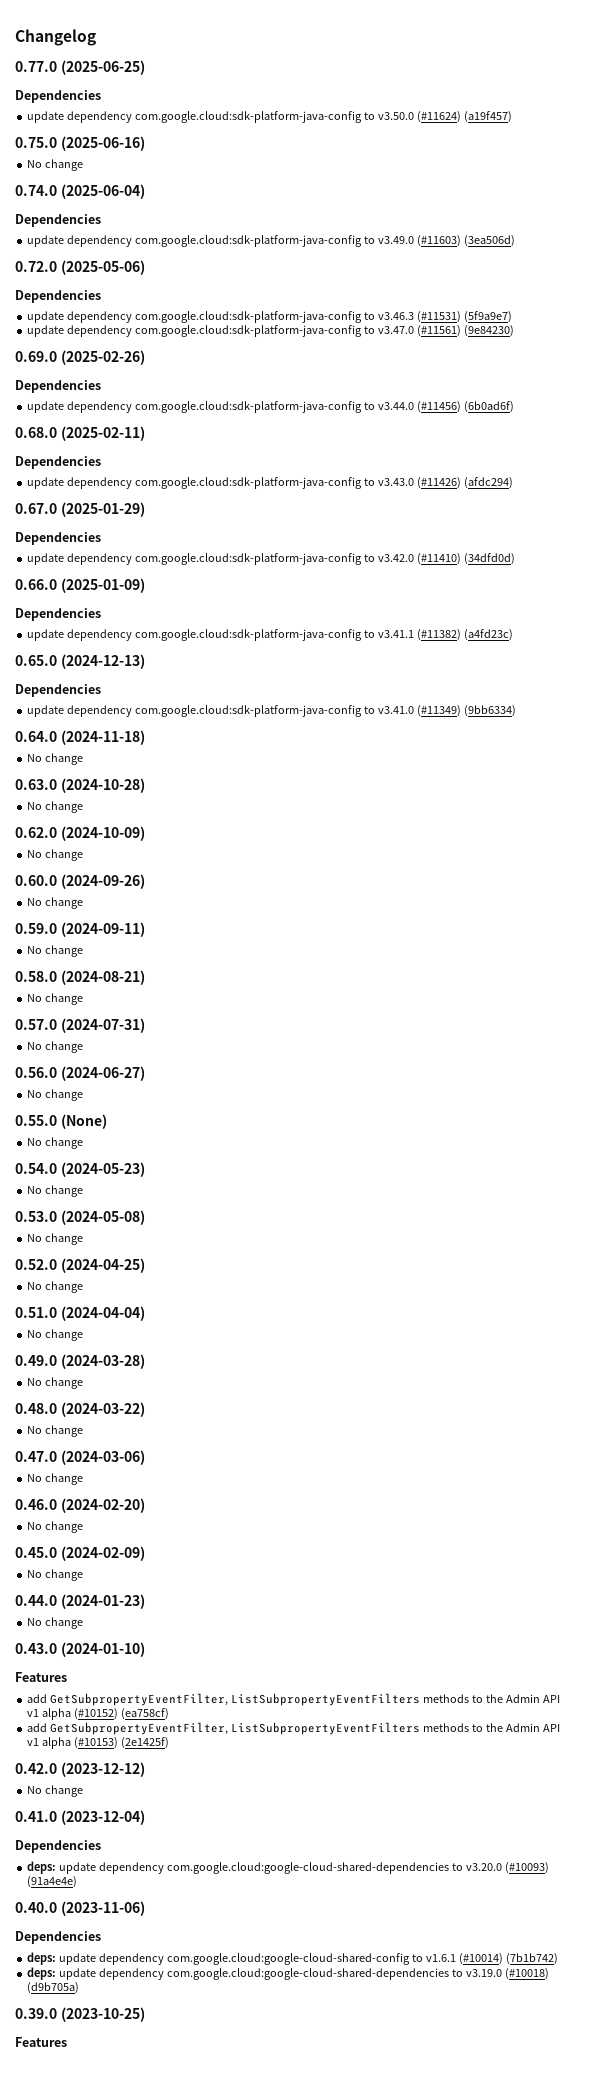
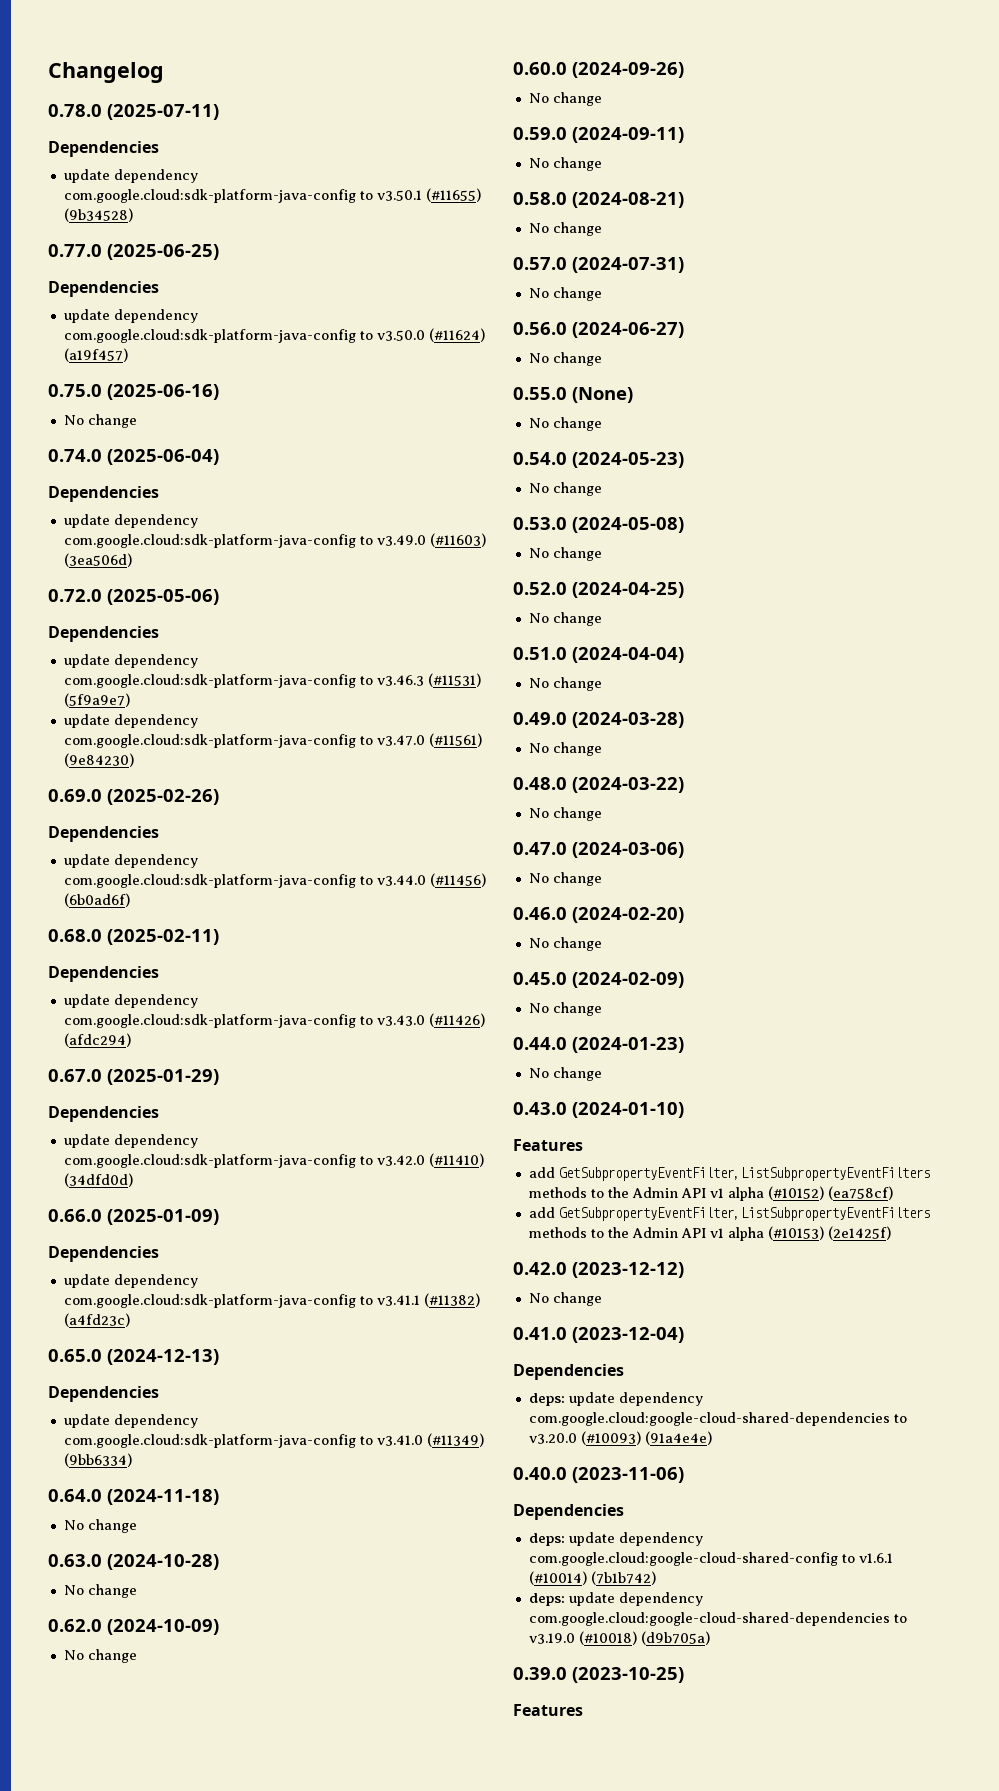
+ 0.78.0 (2025-07-11)
+ Dependencies
+ update dependency com.google.cloud:sdk-platform-java-config to v3.50.1 (#11655) (9b34528)

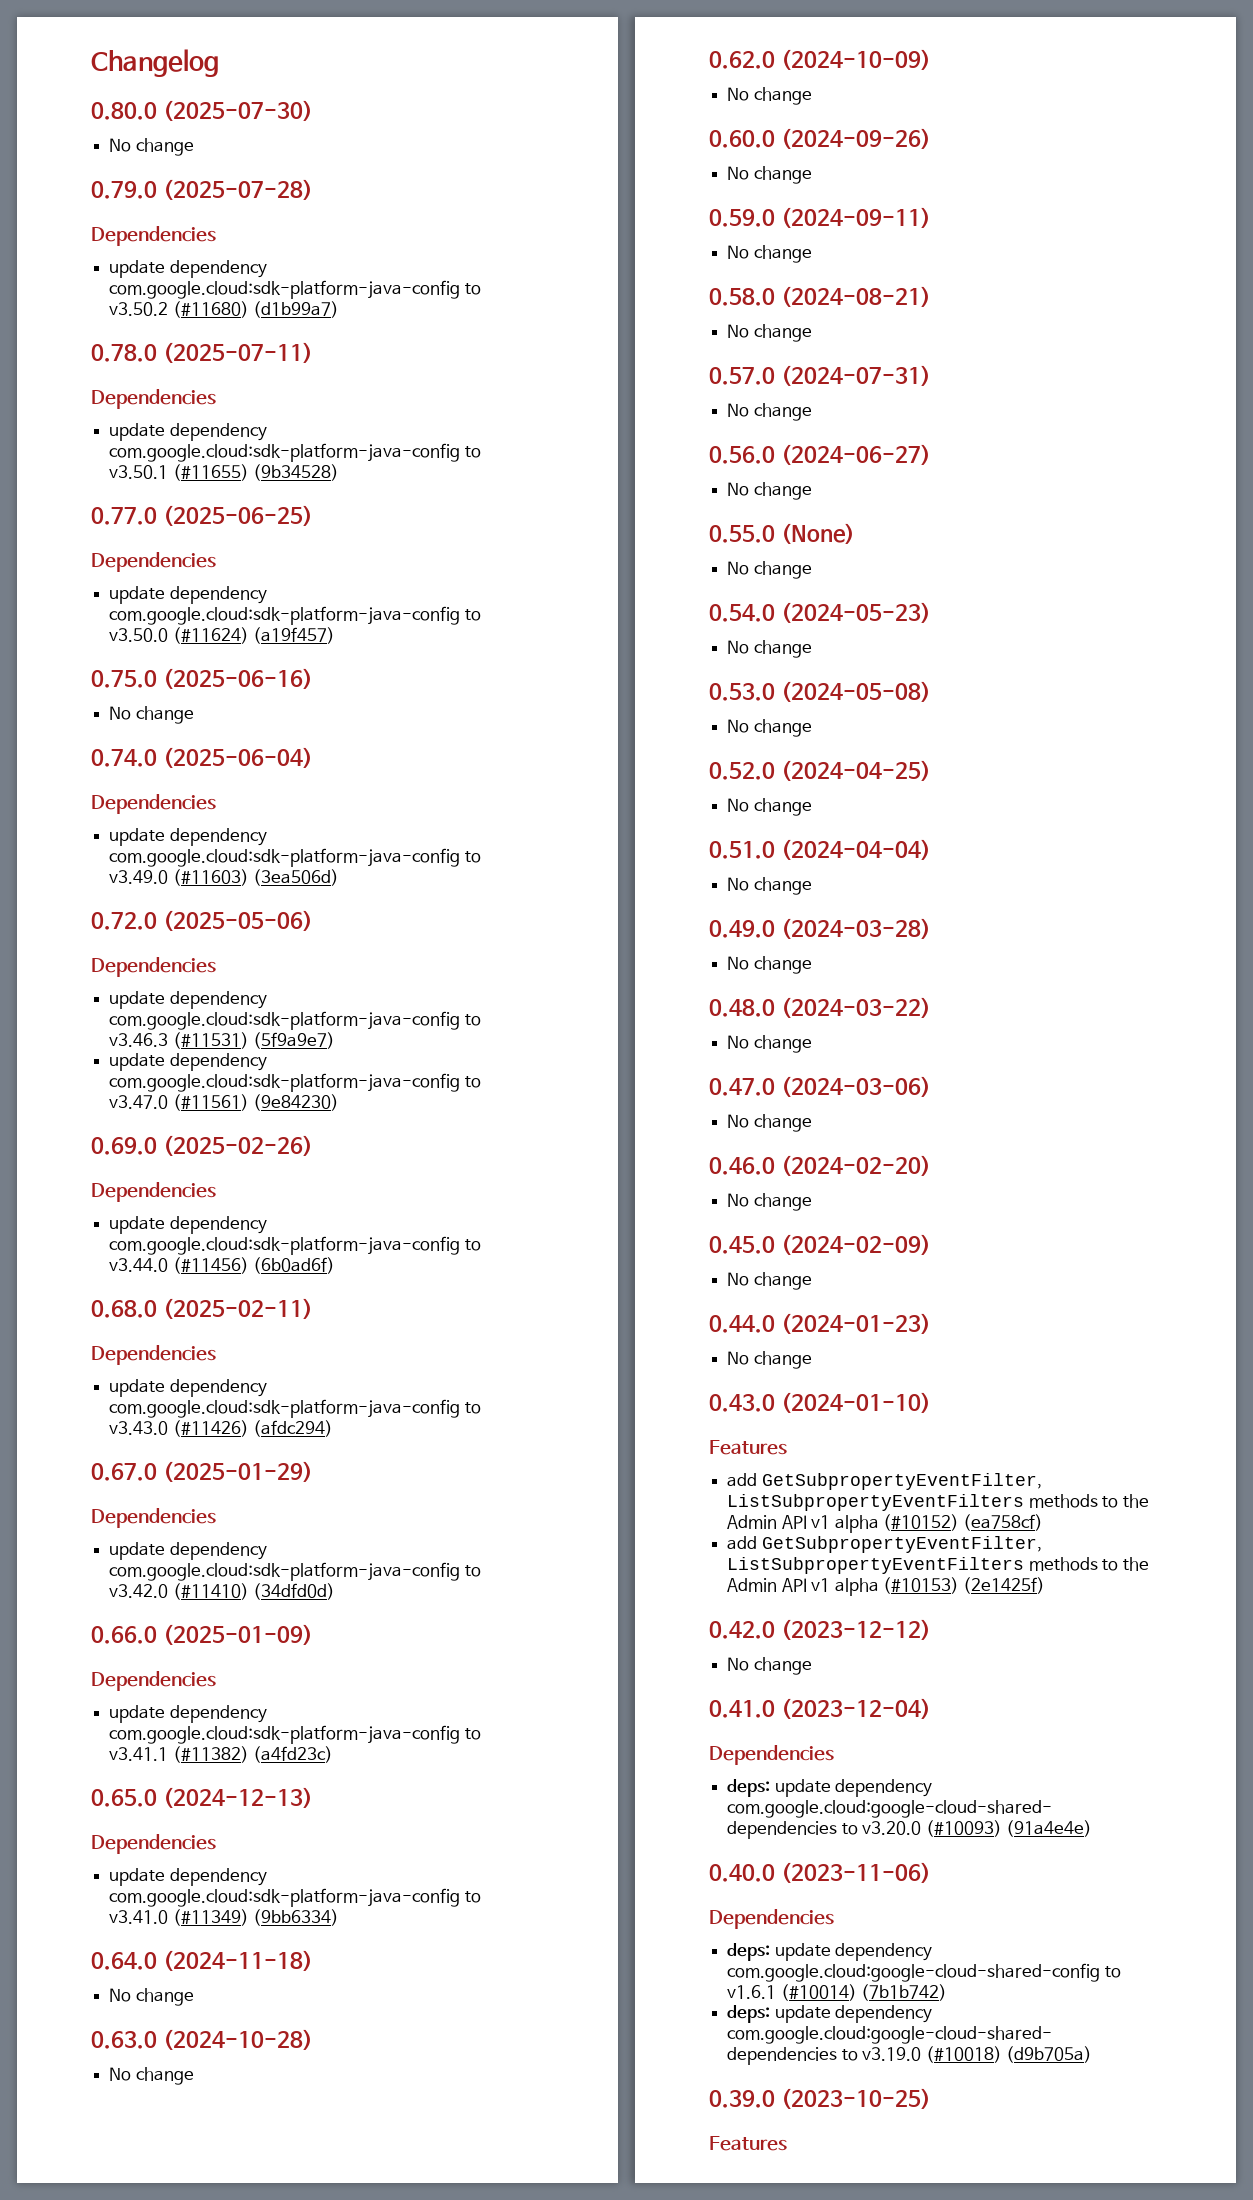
+ 0.80.0 (2025-07-30)
+ No change
+ 0.79.0 (2025-07-28)
+ Dependencies
+ update dependency com.google.cloud:sdk-platform-java-config to v3.50.2 (#11680) (d1b99a7)

